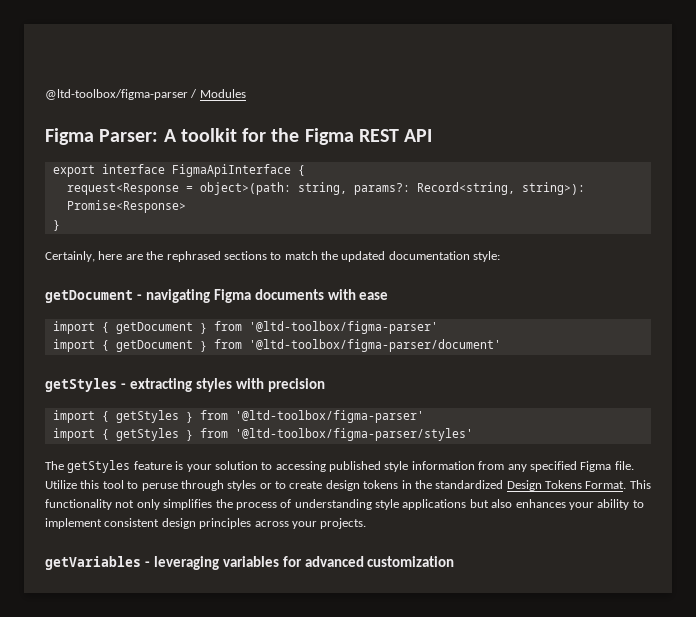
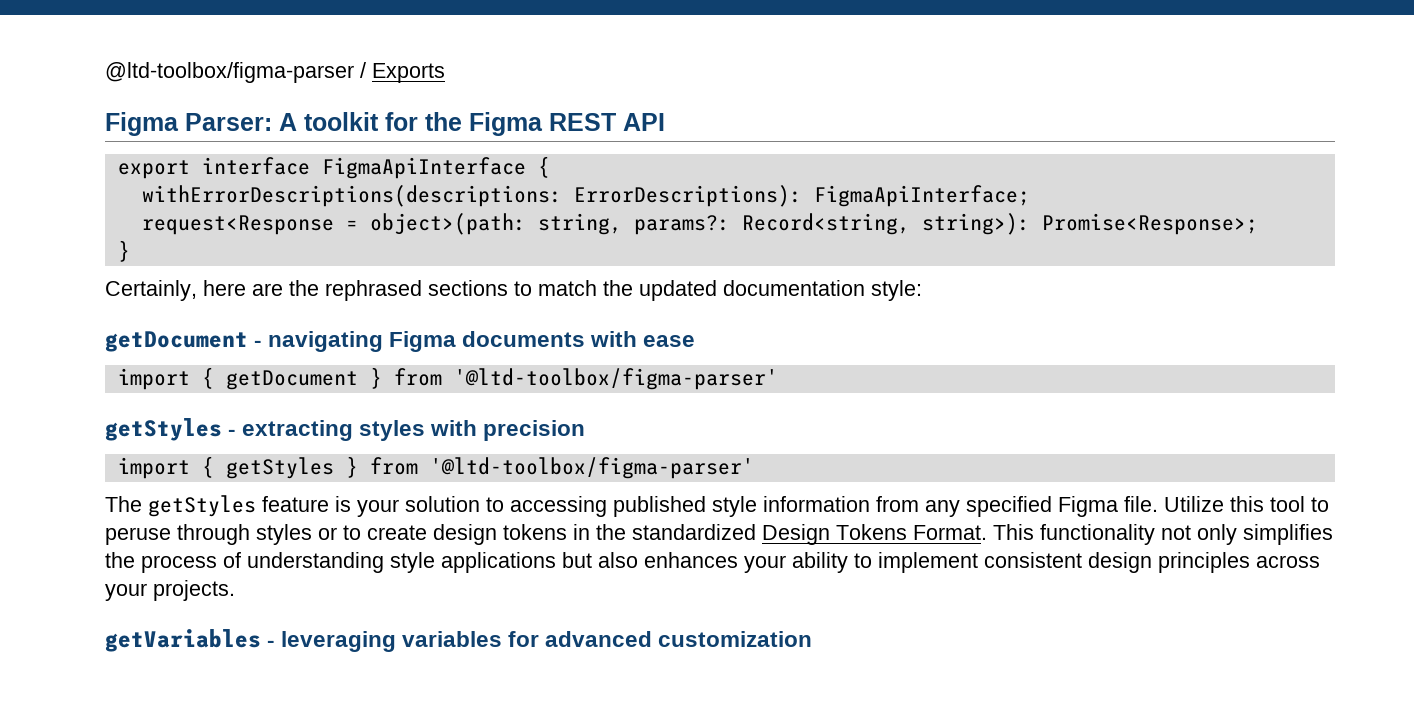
- @ltd-toolbox/figma-parser / Modules
+ @ltd-toolbox/figma-parser / Exports
+ withErrorDescriptions(descriptions: ErrorDescriptions): FigmaApiInterface;
- request<Response = object>(path: string, params?: Record<string, string>): Promise<Response>
+ request<Response = object>(path: string, params?: Record<string, string>): Promise<Response>;
- import { getDocument } from '@ltd-toolbox/figma-parser/document'
- import { getStyles } from '@ltd-toolbox/figma-parser/styles'

